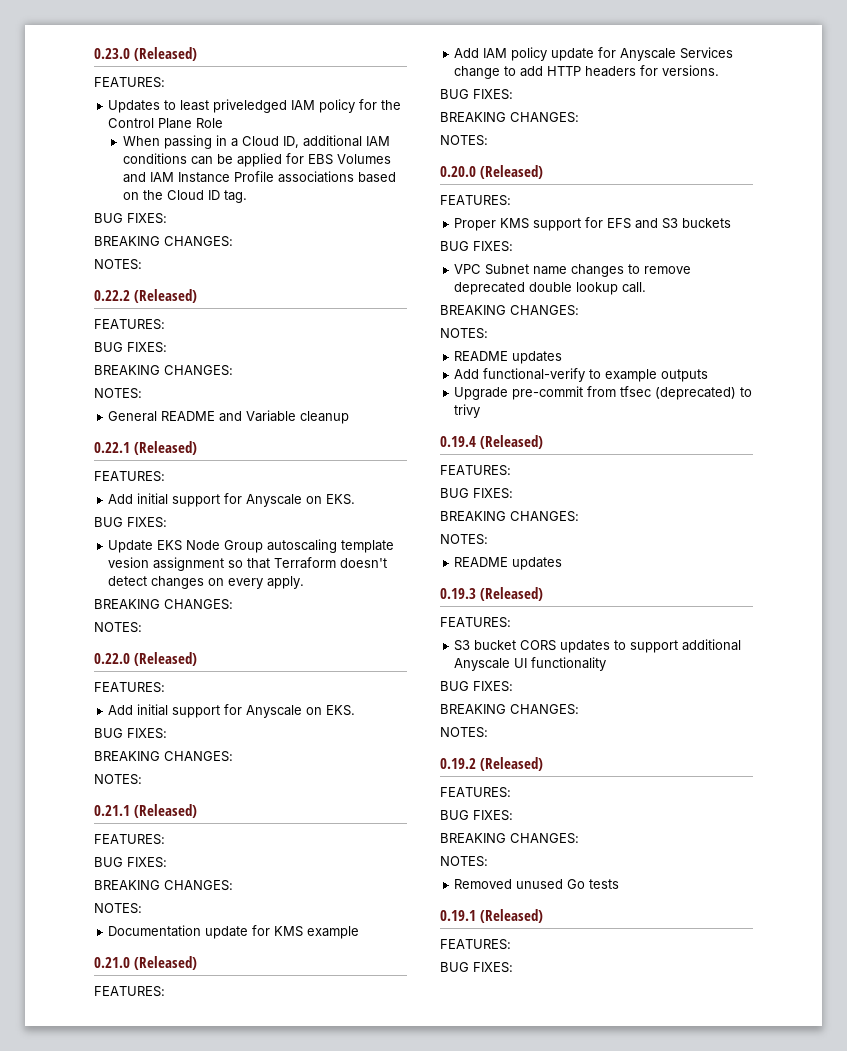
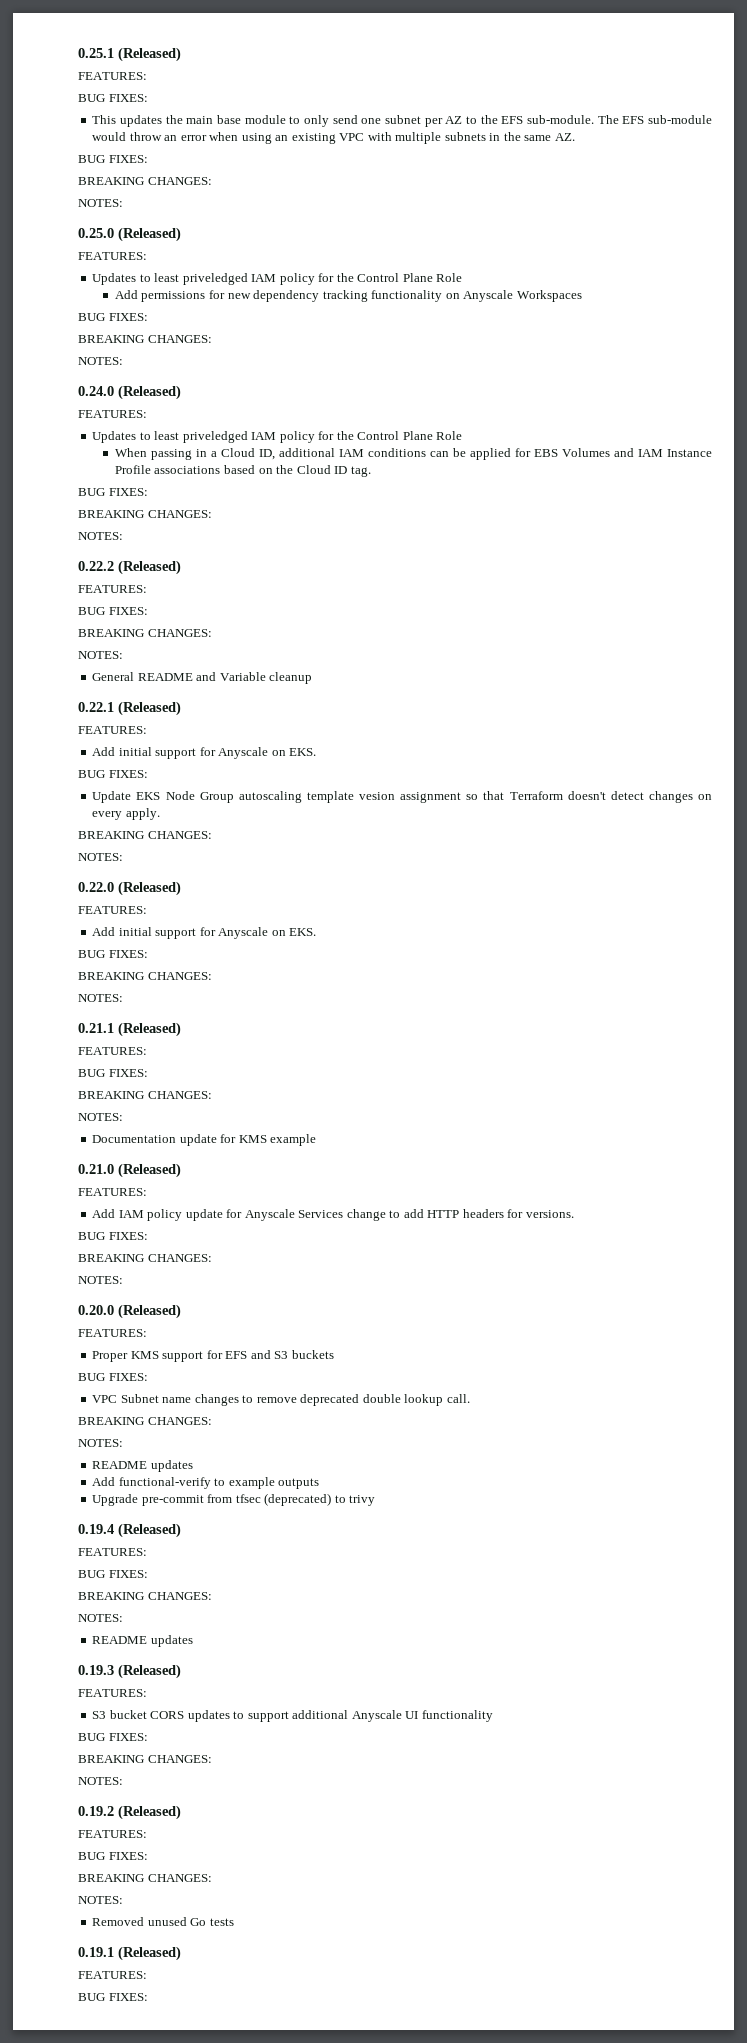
- 0.23.0 (Released)
+ 0.25.1 (Released)
+ FEATURES:
+ BUG FIXES:
+ This updates the main base module to only send one subnet per AZ to the EFS sub-module. The EFS sub-module would throw an error when using an existing VPC with multiple subnets in the same AZ.
+ BUG FIXES:
+ BREAKING CHANGES:
+ NOTES:
+ 0.25.0 (Released)
+ FEATURES:
+ Updates to least priveledged IAM policy for the Control Plane Role
+ Add permissions for new dependency tracking functionality on Anyscale Workspaces
+ BUG FIXES:
+ BREAKING CHANGES:
+ NOTES:
+ 0.24.0 (Released)

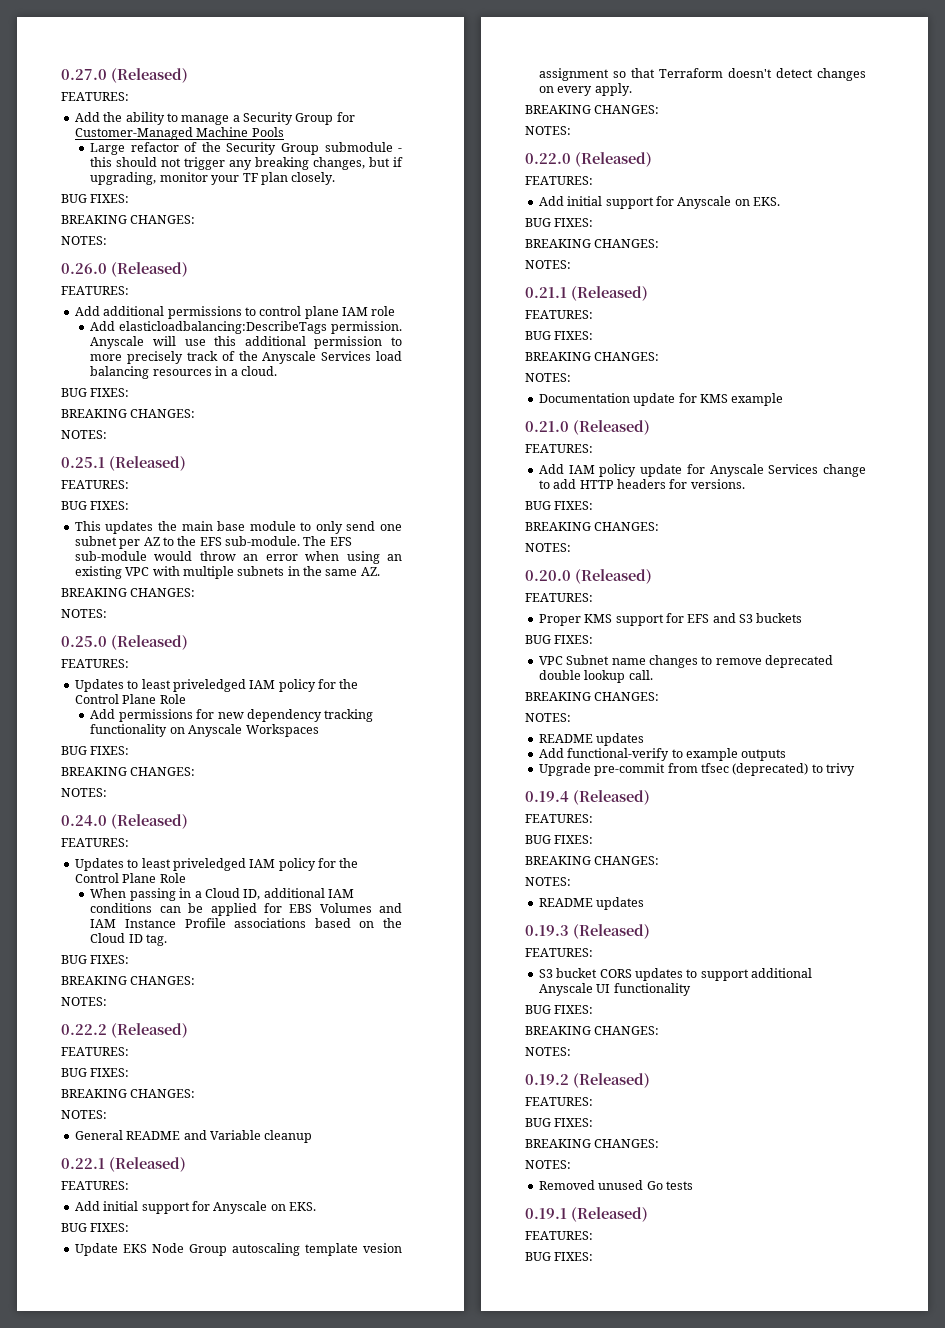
+ 0.27.0 (Released)
+ FEATURES:
+ Add the ability to manage a Security Group for Customer-Managed Machine Pools
+ Large refactor of the Security Group submodule - this should not trigger any breaking changes, but if upgrading, monitor your TF plan closely.
+ BUG FIXES:
+ BREAKING CHANGES:
+ NOTES:
+ 0.26.0 (Released)
+ FEATURES:
+ Add additional permissions to control plane IAM role
+ Add elasticloadbalancing:DescribeTags permission. Anyscale will use this additional permission to more precisely track of the Anyscale Services load balancing resources in a cloud.
+ BUG FIXES:
+ BREAKING CHANGES:
+ NOTES:
  The EFS sub-module would throw an error when using an existing VPC with multiple subnets in the same AZ.
- BUG FIXES:

